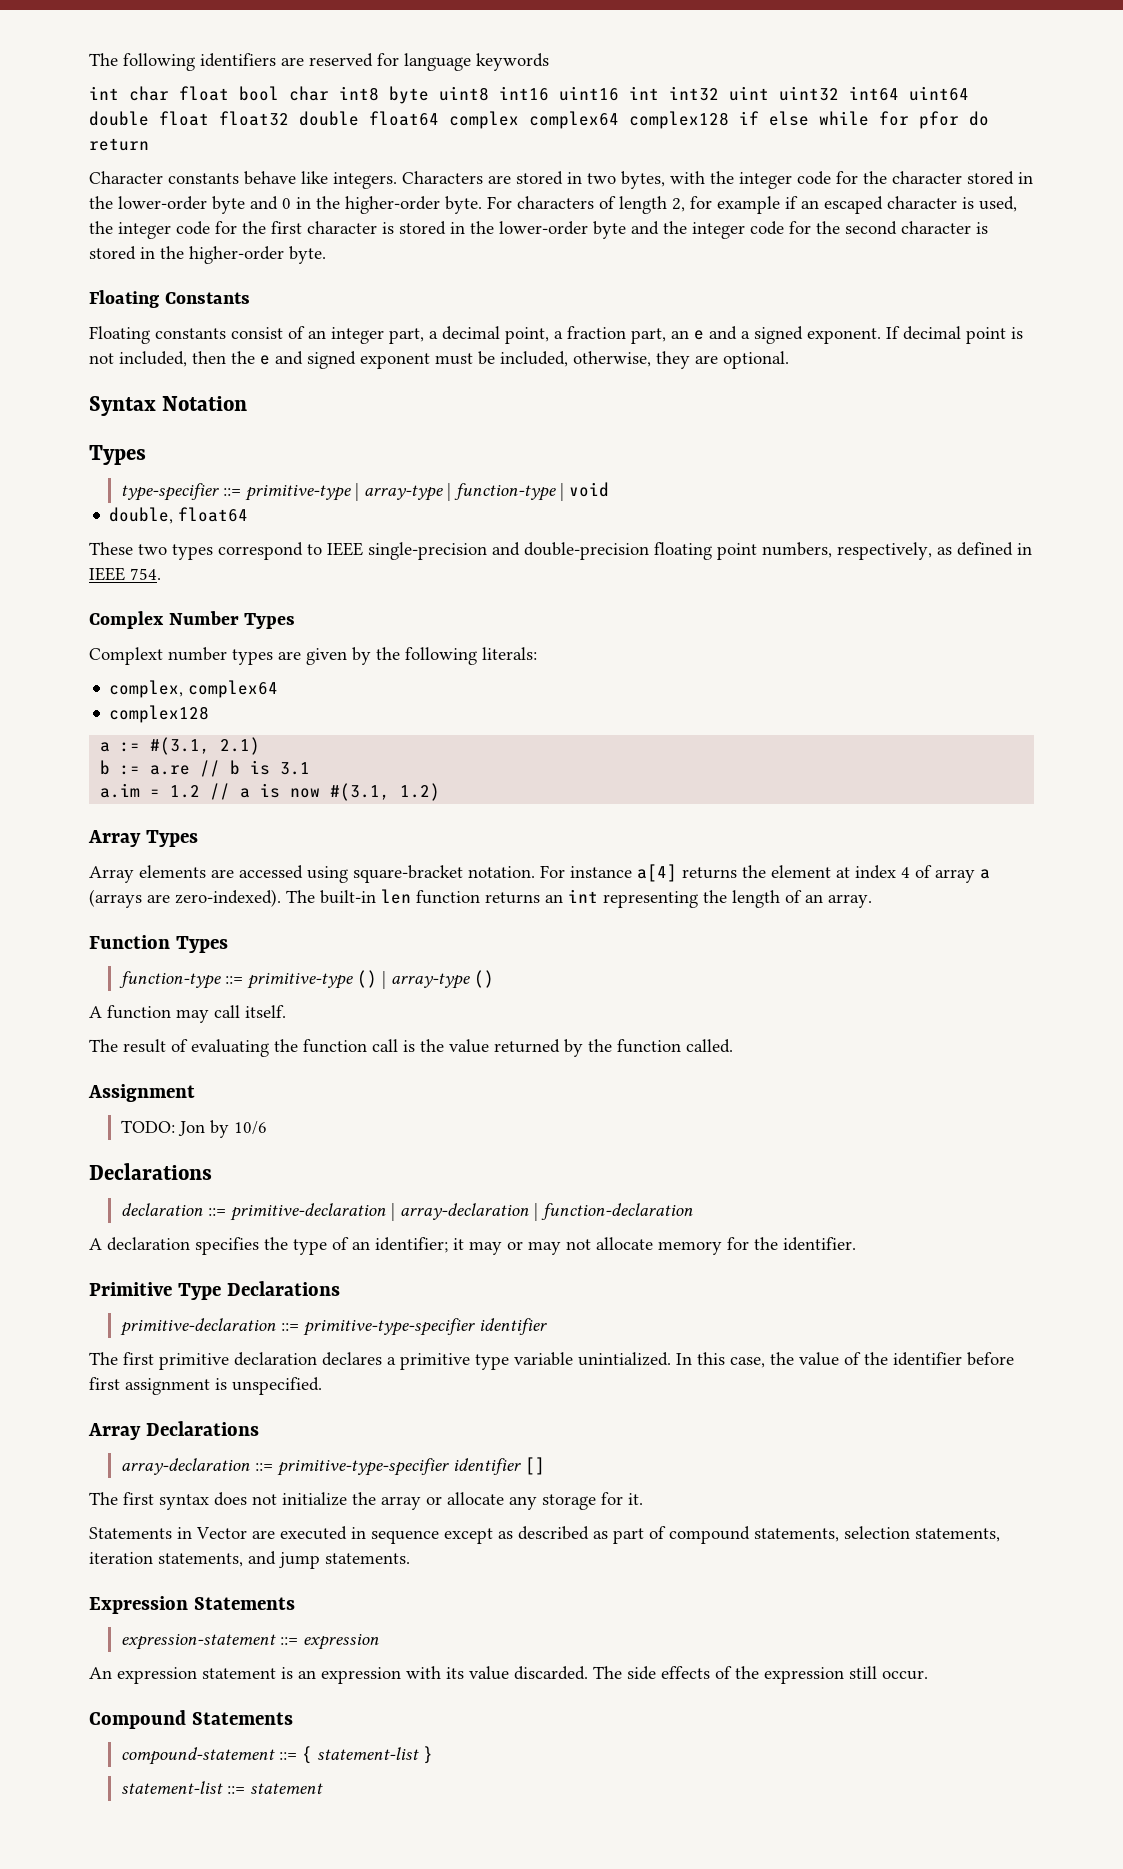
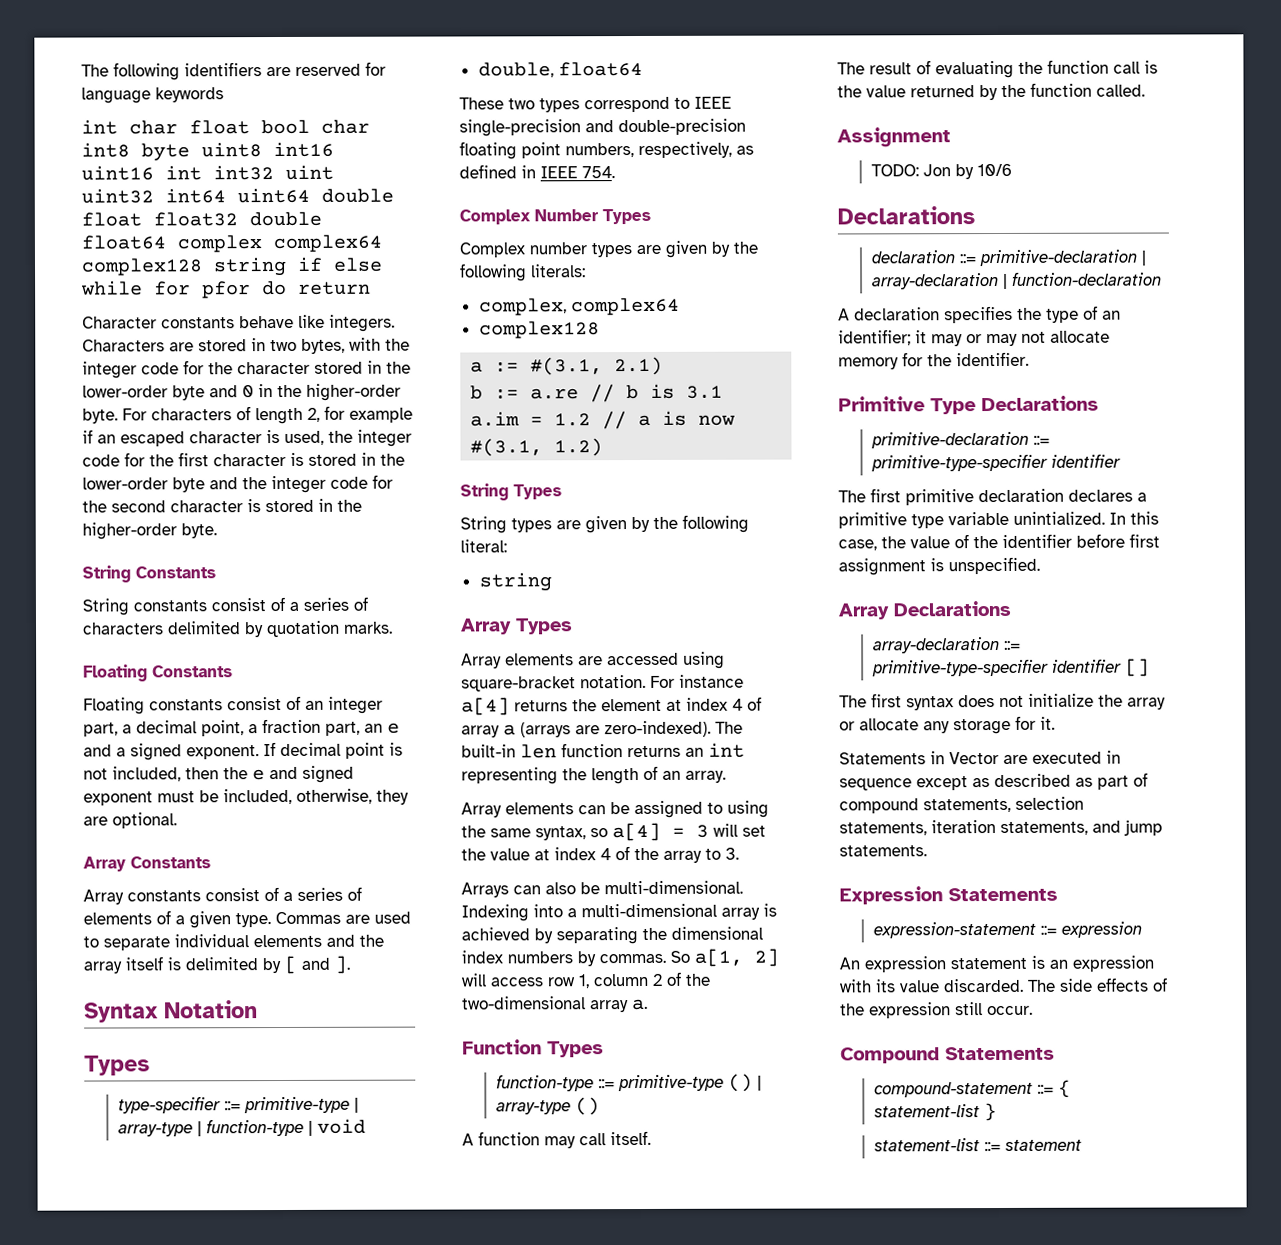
- int char float bool char int8 byte uint8 int16 uint16 int int32 uint uint32 int64 uint64 double float float32 double float64 complex complex64 complex128 if else while for pfor do return
+ int char float bool char int8 byte uint8 int16 uint16 int int32 uint uint32 int64 uint64 double float float32 double float64 complex complex64 complex128 string if else while for pfor do return
+ String Constants
+ String constants consist of a series of characters delimited by quotation marks.
+ Array Constants
+ Array constants consist of a series of elements of a given type. Commas are used to separate individual elements and the array itself is delimited by [ and ].
- Complext number types are given by the following literals:
+ Complex number types are given by the following literals:
+ String Types
+ String types are given by the following literal:
+ string
+ Array elements can be assigned to using the same syntax, so a[4] = 3 will set the value at index 4 of the array to 3.
+ Arrays can also be multi-dimensional. Indexing into a multi-dimensional array is achieved by separating the dimensional index numbers by commas. So a[1, 2] will access row 1, column 2 of the two-dimensional array a.

